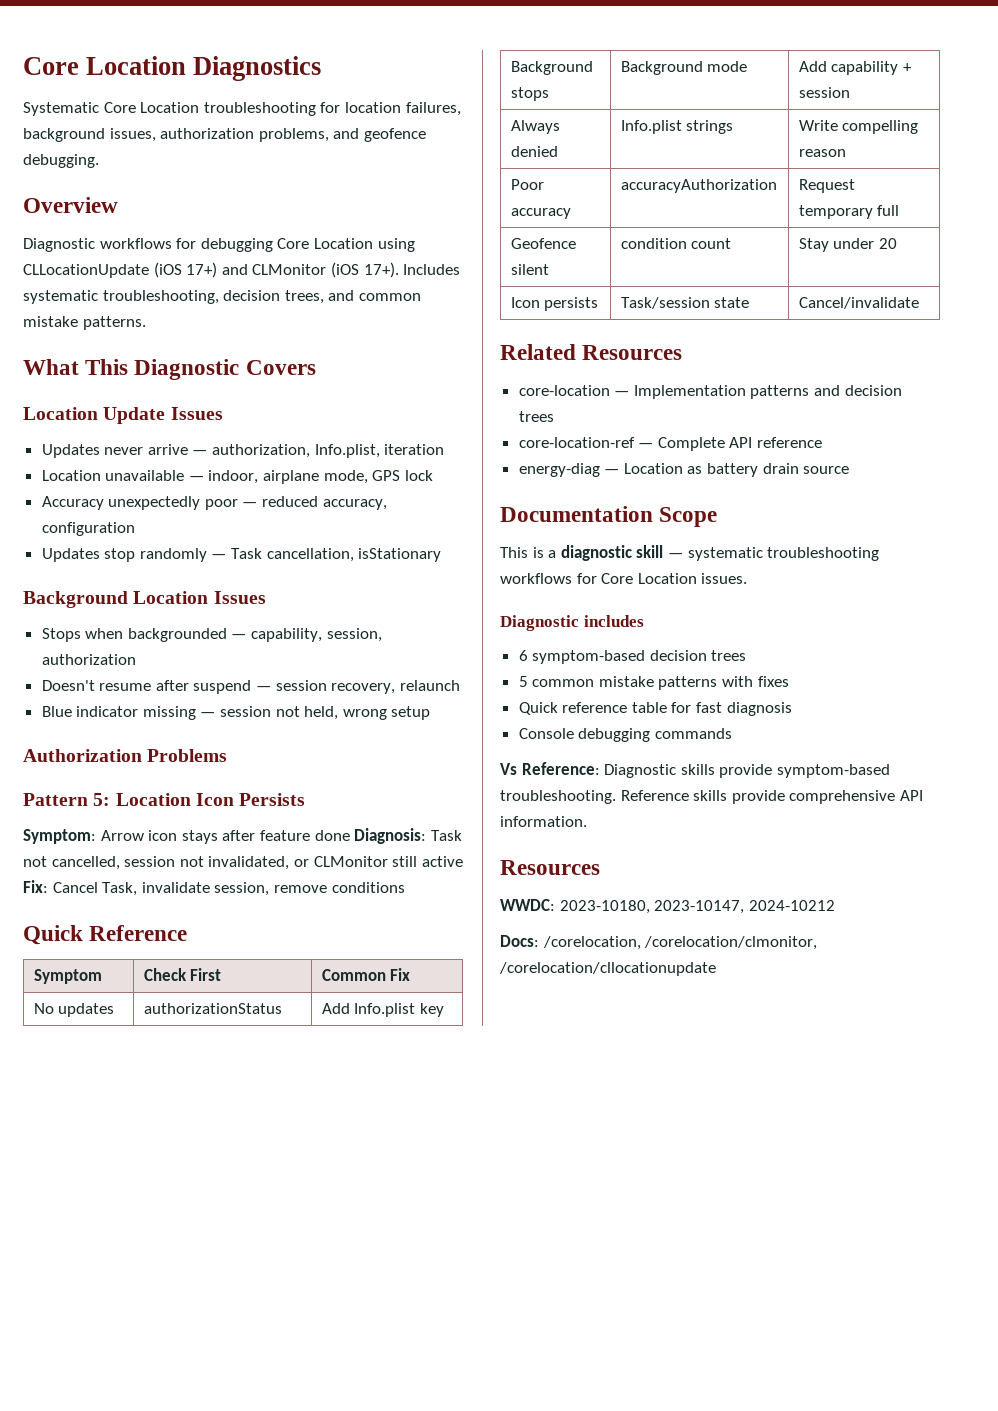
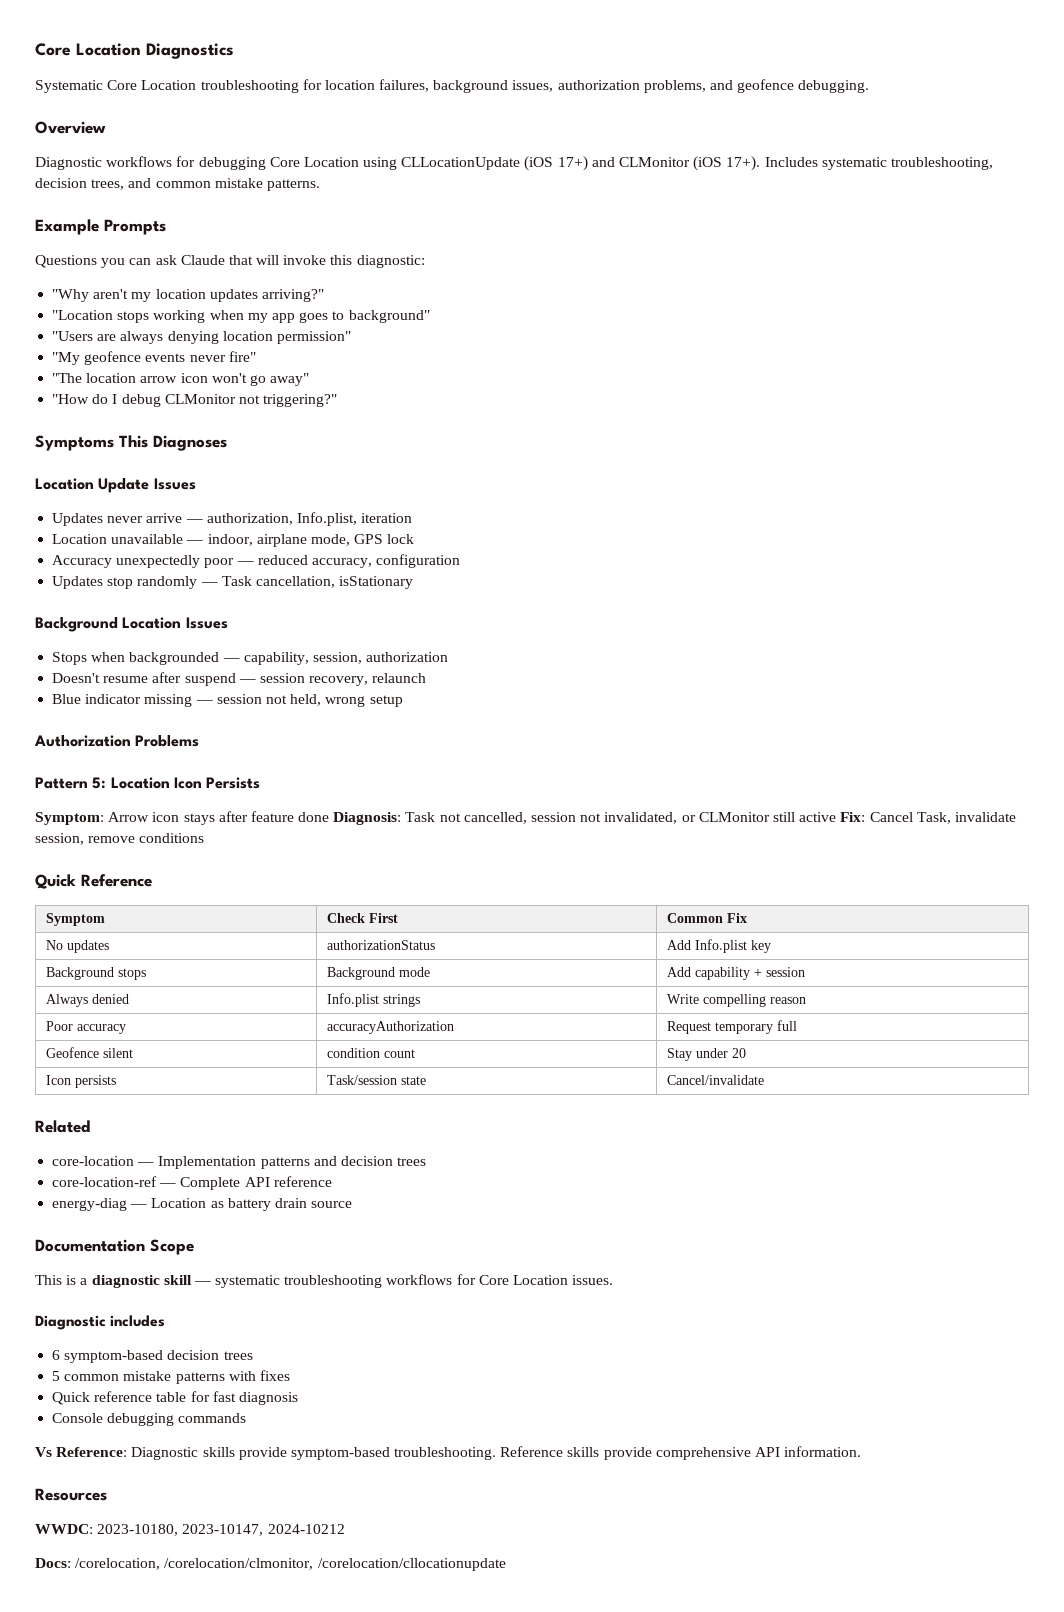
- What This Diagnostic Covers
+ Example Prompts
+ Questions you can ask Claude that will invoke this diagnostic:
+ "Why aren't my location updates arriving?"
+ "Location stops working when my app goes to background"
+ "Users are always denying location permission"
+ "My geofence events never fire"
+ "The location arrow icon won't go away"
+ "How do I debug CLMonitor not triggering?"
+ Symptoms This Diagnoses
- Related Resources
+ Related

